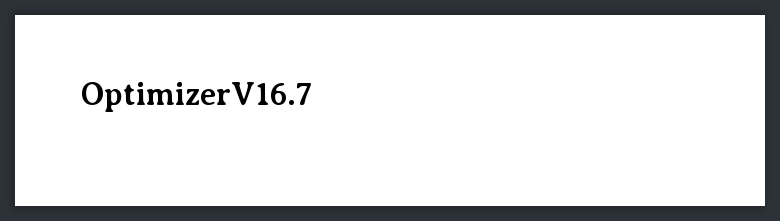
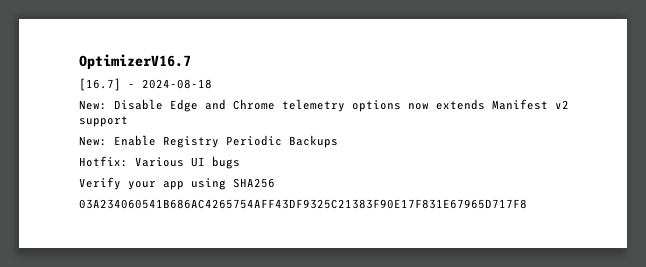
+ [16.7] - 2024-08-18
+ New: Disable Edge and Chrome telemetry options now extends Manifest v2 support
+ New: Enable Registry Periodic Backups
+ Hotfix: Various UI bugs
+ Verify your app using SHA256
+ 03A234060541B686AC4265754AFF43DF9325C21383F90E17F831E67965D717F8

